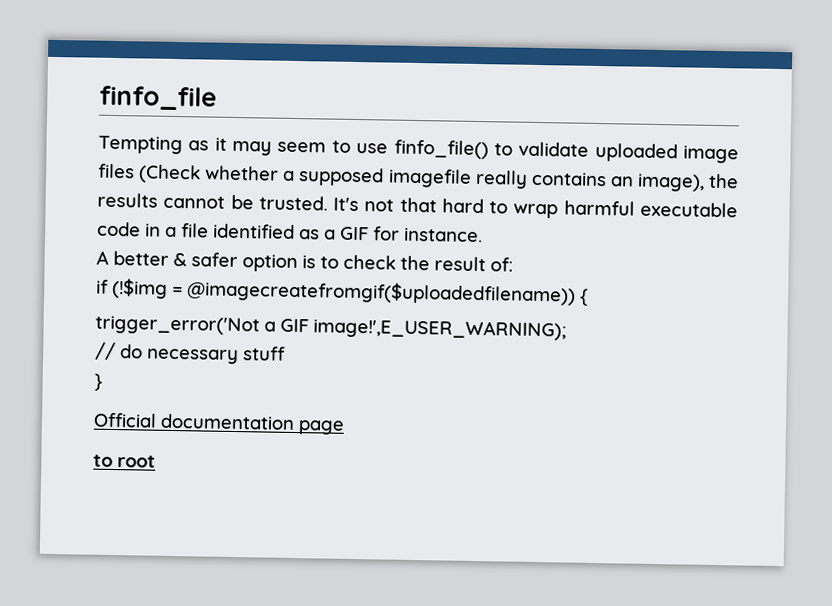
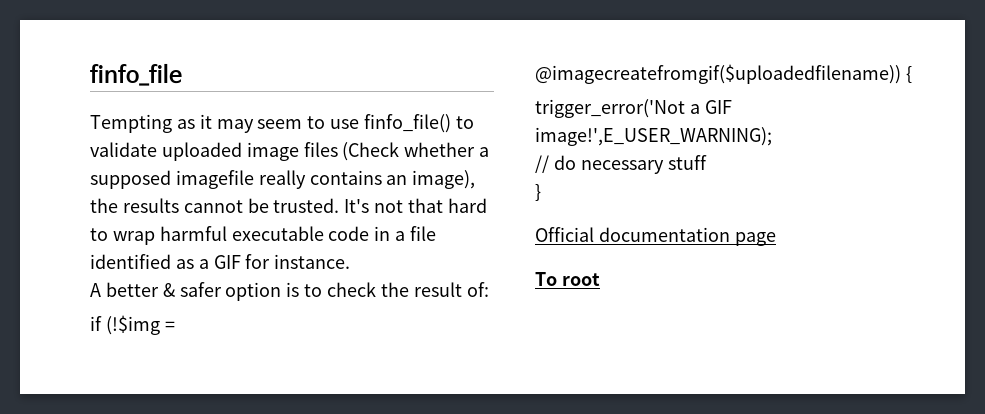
- to root
+ To root

